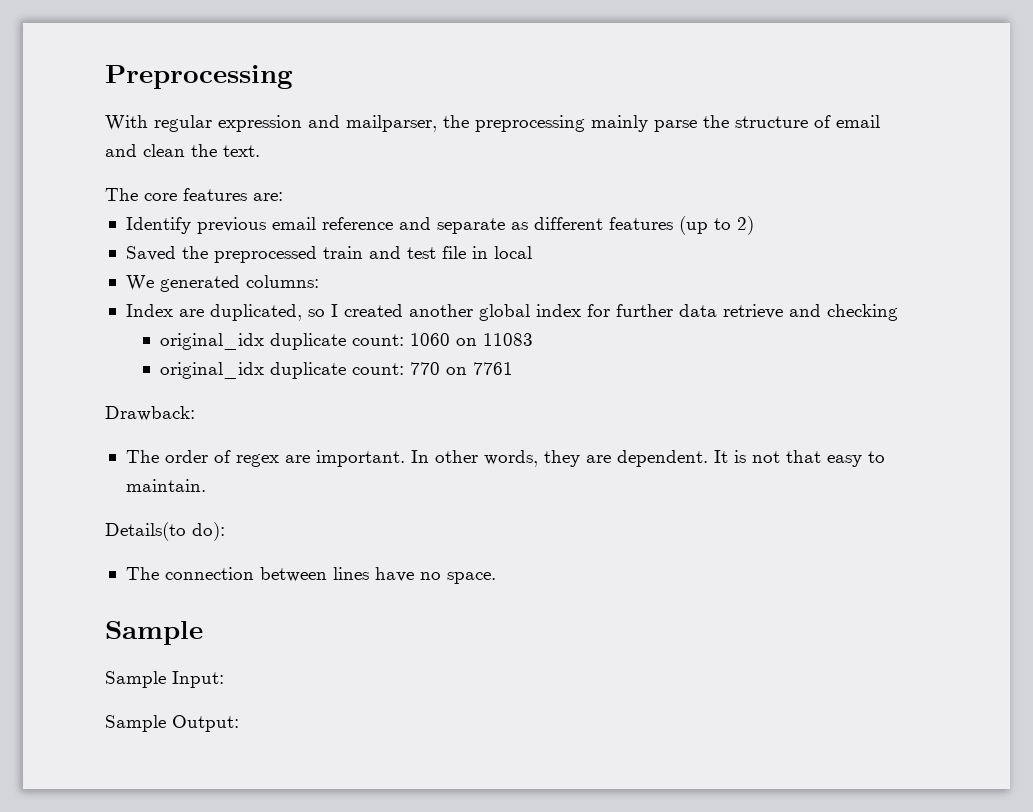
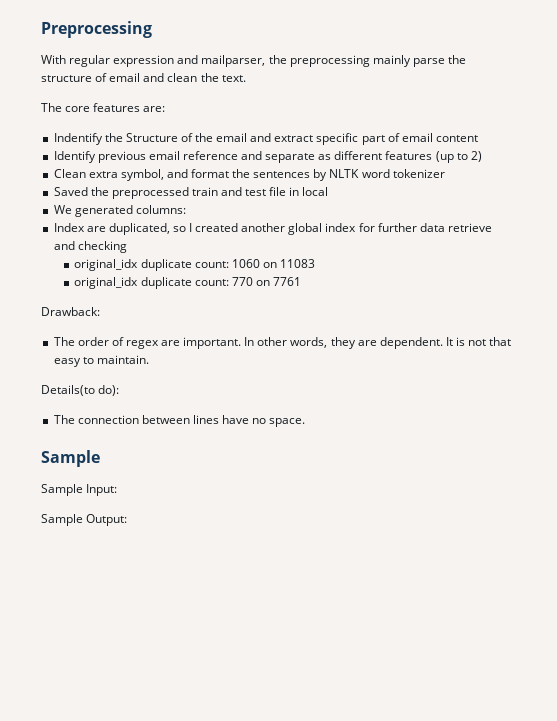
+ Indentify the Structure of the email and extract specific part of email content
+ Clean extra symbol, and format the sentences by NLTK word tokenizer

